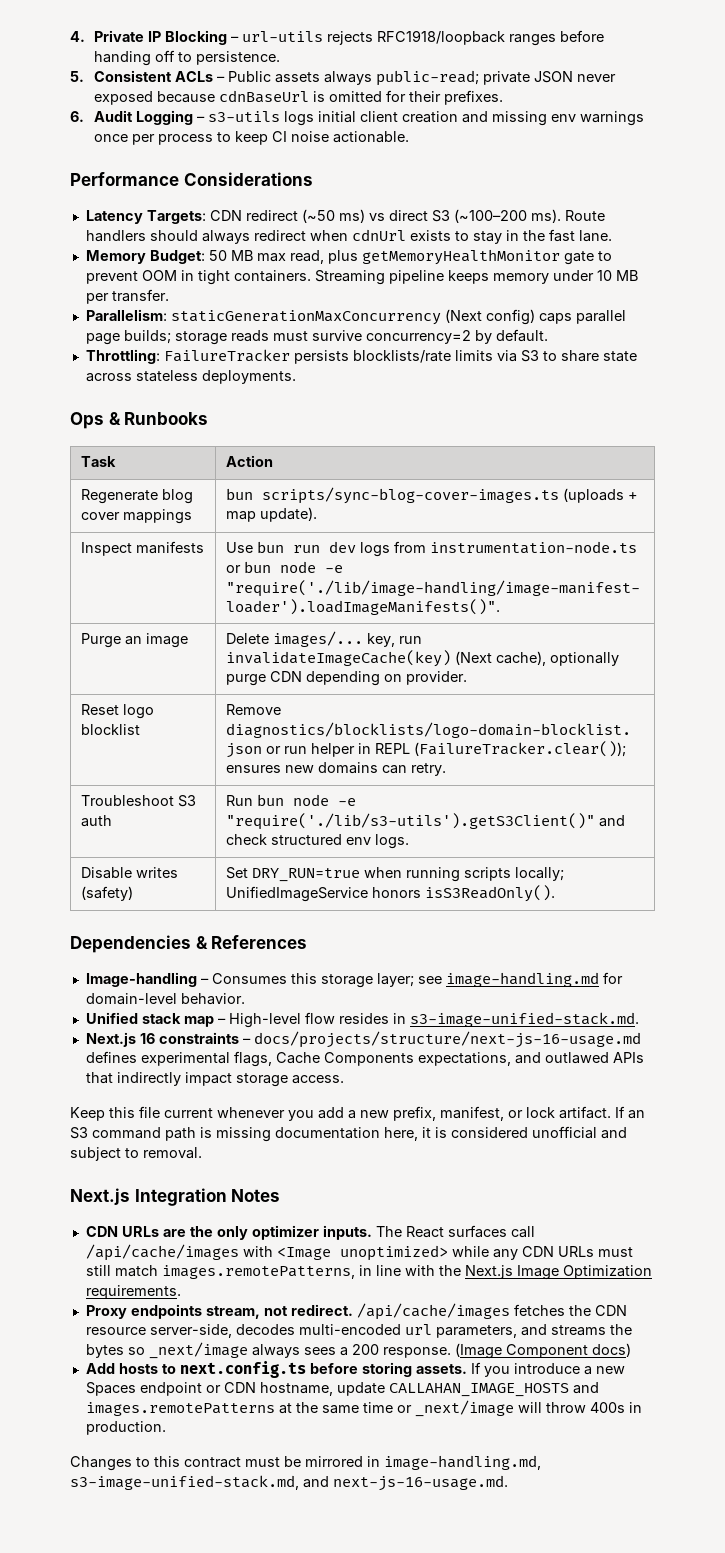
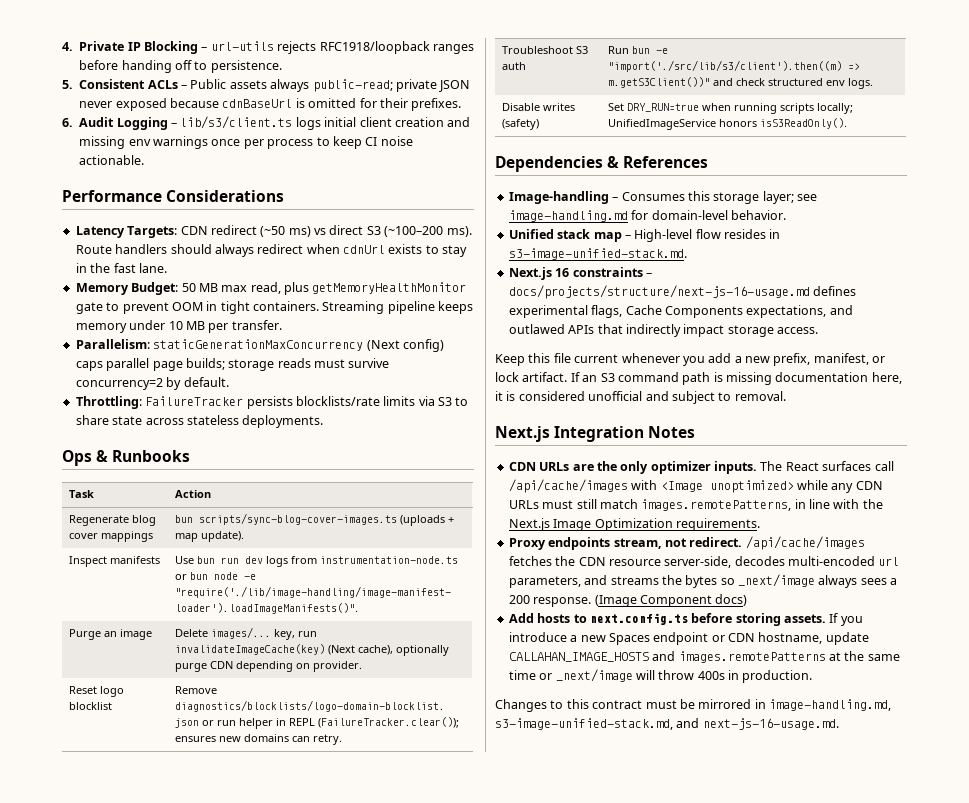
- 6. Audit Logging – s3-utils logs initial client creation and missing env warnings once per process to keep CI noise actionable.
+ 6. Audit Logging – lib/s3/client.ts logs initial client creation and missing env warnings once per process to keep CI noise actionable.
- Troubleshoot S3 auth | Run bun node -e "require('./lib/s3-utils').getS3Client()" and check structured env logs.
+ Troubleshoot S3 auth | Run bun -e "import('./src/lib/s3/client').then((m) => m.getS3Client())" and check structured env logs.

